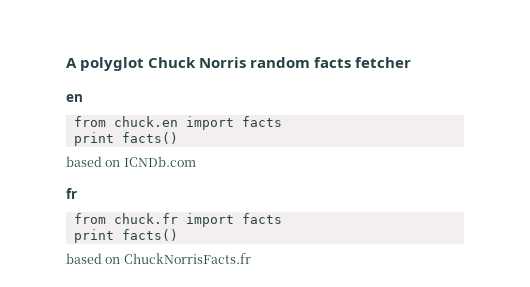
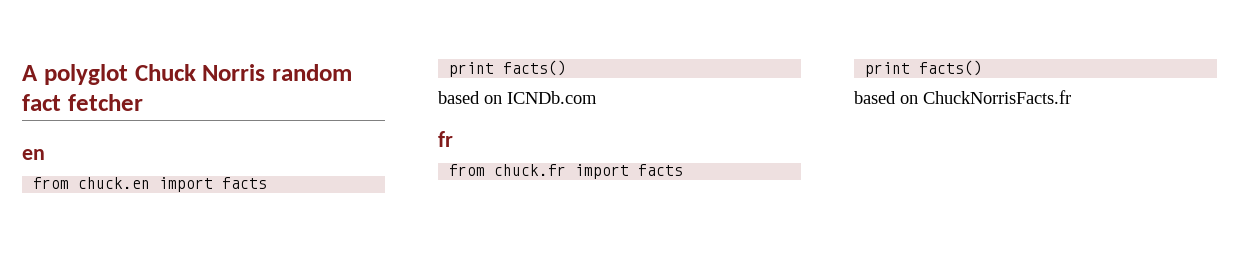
- A polyglot Chuck Norris random facts fetcher
+ A polyglot Chuck Norris random fact fetcher

